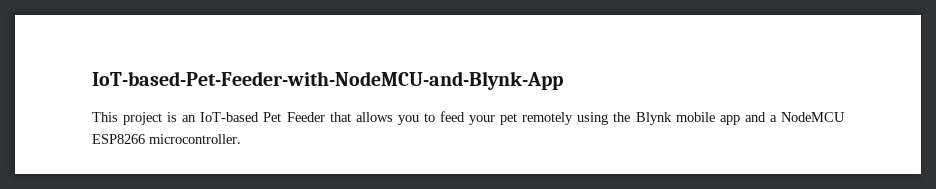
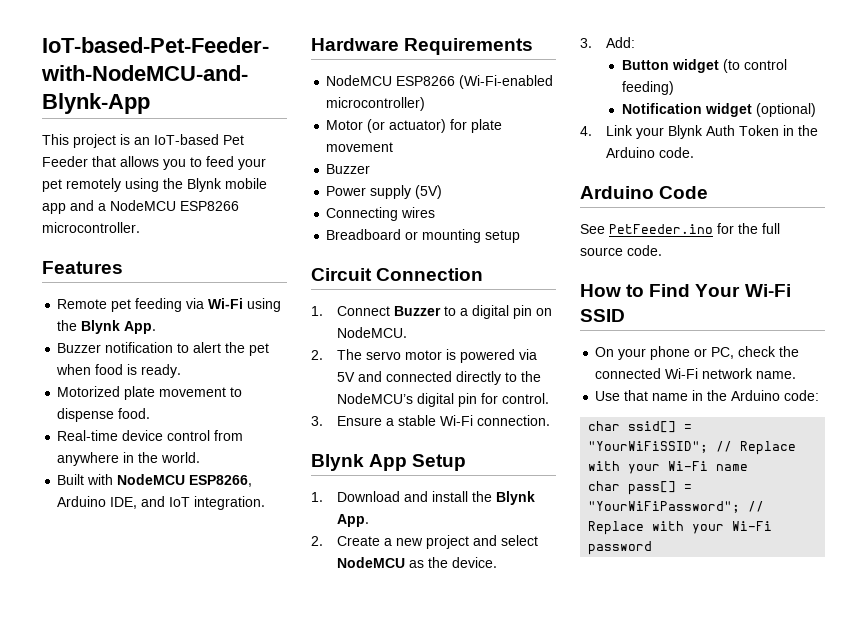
+ Features
+ Remote pet feeding via Wi-Fi using the Blynk App.
+ Buzzer notification to alert the pet when food is ready.
+ Motorized plate movement to dispense food.
+ Real-time device control from anywhere in the world.
+ Built with NodeMCU ESP8266, Arduino IDE, and IoT integration.
+ Hardware Requirements
+ NodeMCU ESP8266 (Wi-Fi-enabled microcontroller)
+ Motor (or actuator) for plate movement
+ Buzzer
+ Power supply (5V)
+ Connecting wires
+ Breadboard or mounting setup
+ Circuit Connection
+ 1. Connect Buzzer to a digital pin on NodeMCU.
+ 2. The servo motor is powered via 5V and connected directly to the NodeMCU’s digital pin for control.
+ 3. Ensure a stable Wi-Fi connection.
+ Blynk App Setup
+ 1. Download and install the Blynk App.
+ 2. Create a new project and select NodeMCU as the device.
+ 3. Add:
+ Button widget (to control feeding)
+ Notification widget (optional)
+ 4. Link your Blynk Auth Token in the Arduino code.
+ Arduino Code
+ See PetFeeder.ino for the full source code.
+ How to Find Your Wi-Fi SSID
+ On your phone or PC, check the connected Wi-Fi network name.
+ Use that name in the Arduino code:
+ char ssid[] = "YourWiFiSSID"; // Replace with your Wi-Fi name
+ char pass[] = "YourWiFiPassword"; // Replace with your Wi-Fi password

